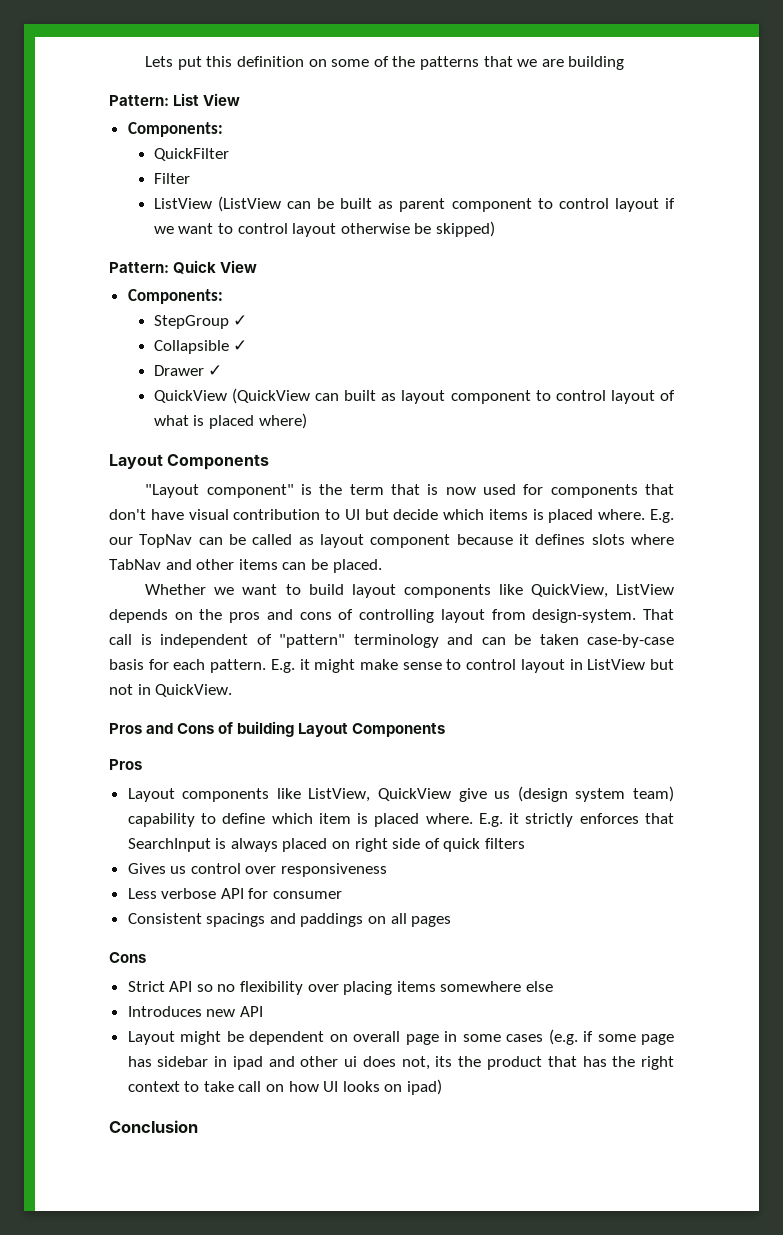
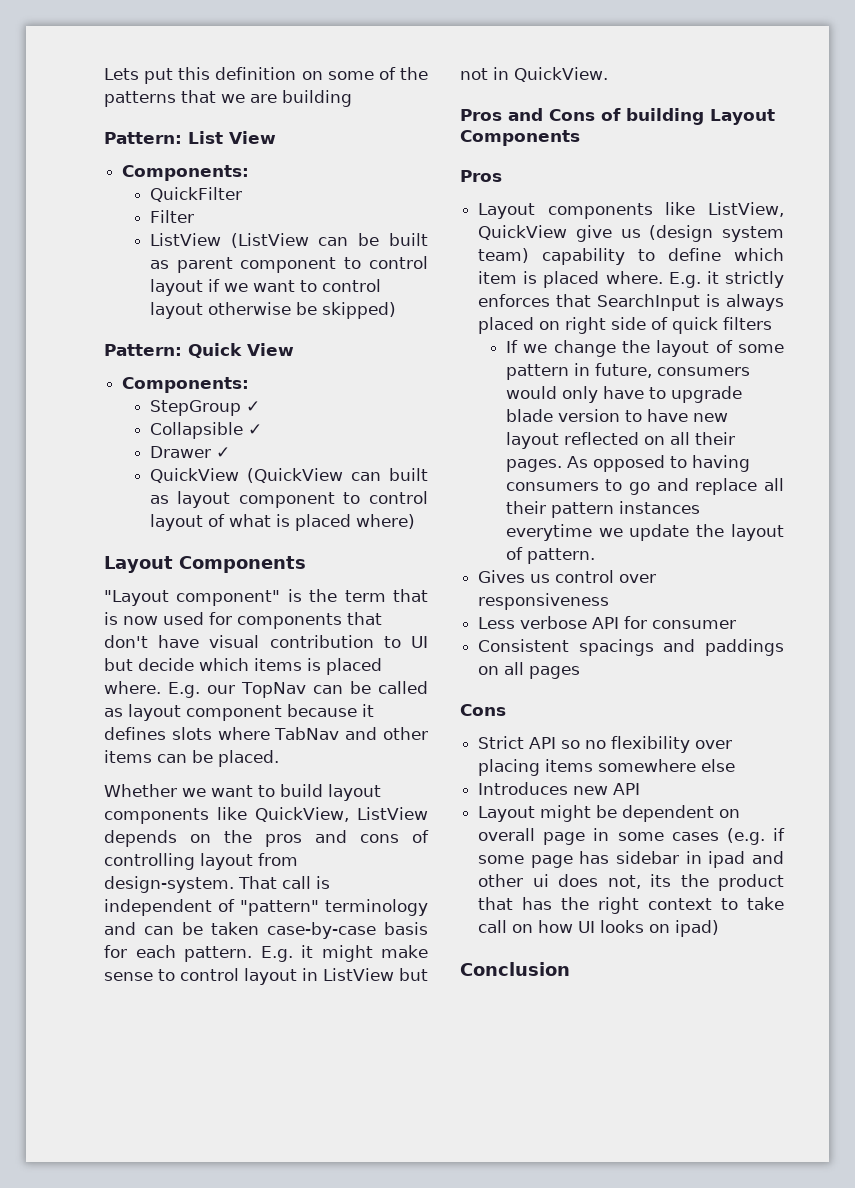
+ If we change the layout of some pattern in future, consumers would only have to upgrade blade version to have new layout reflected on all their pages. As opposed to having consumers to go and replace all their pattern instances everytime we update the layout of pattern.

